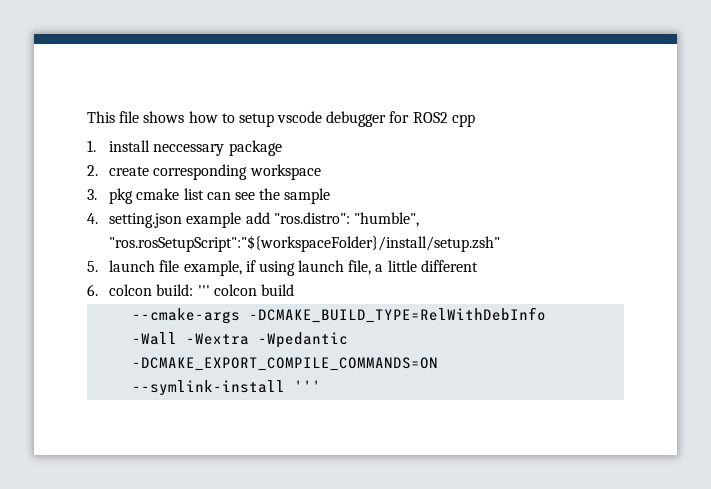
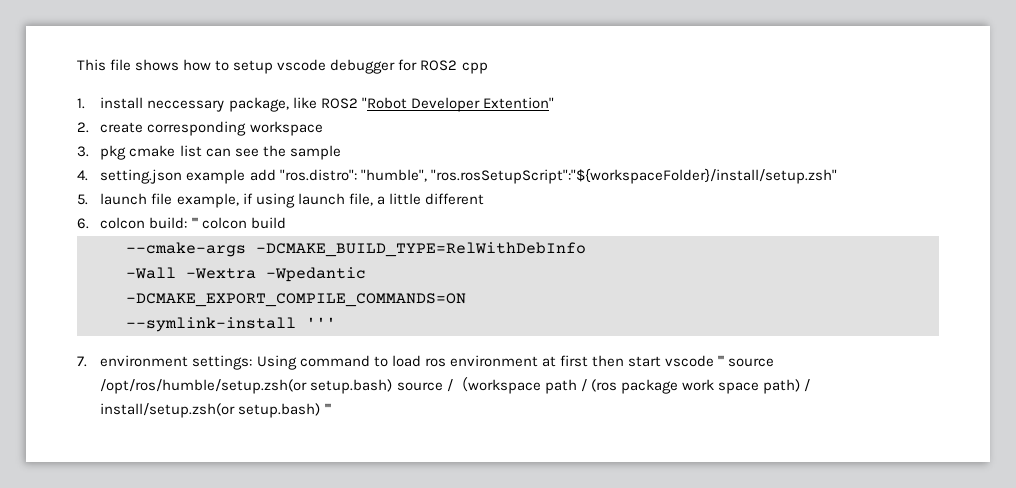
- 1. install neccessary package
+ 1. install neccessary package, like ROS2 "Robot Developer Extention"
+ 7. environment settings: Using command to load ros environment at first then start vscode ''' source /opt/ros/humble/setup.zsh(or setup.bash) source /（workspace path / (ros package work space path) / install/setup.zsh(or setup.bash) '''

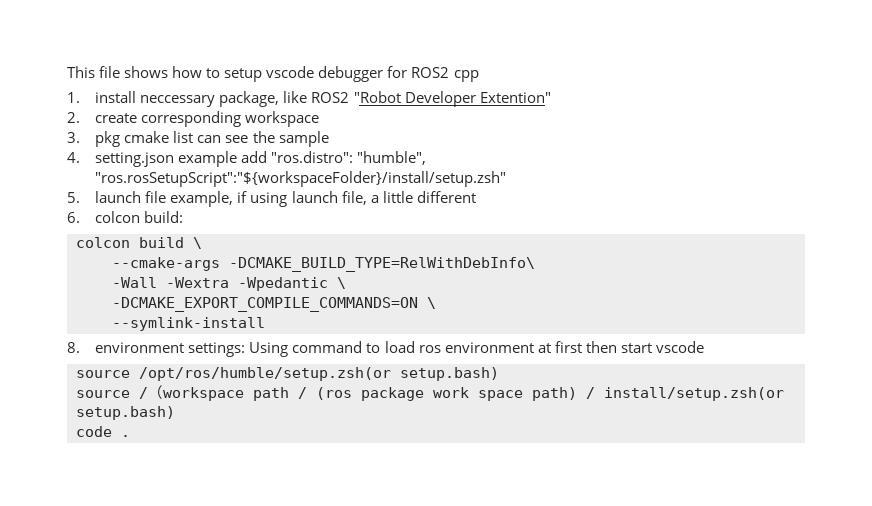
- 6. colcon build: ''' colcon build
+ 6. colcon build:
+ colcon build \
- --cmake-args -DCMAKE_BUILD_TYPE=RelWithDebInfo
+ --cmake-args -DCMAKE_BUILD_TYPE=RelWithDebInfo\
- -Wall -Wextra -Wpedantic
+ -Wall -Wextra -Wpedantic \
- -DCMAKE_EXPORT_COMPILE_COMMANDS=ON
+ -DCMAKE_EXPORT_COMPILE_COMMANDS=ON \
- --symlink-install '''
- 7. environment settings: Using command to load ros environment at first then start vscode ''' source /opt/ros/humble/setup.zsh(or setup.bash) source /（workspace path / (ros package work space path) / install/setup.zsh(or setup.bash) '''
+ --symlink-install
+ 8. environment settings: Using command to load ros environment at first then start vscode
+ source /opt/ros/humble/setup.zsh(or setup.bash)
+ source /（workspace path / (ros package work space path) / install/setup.zsh(or setup.bash)
+ code .

